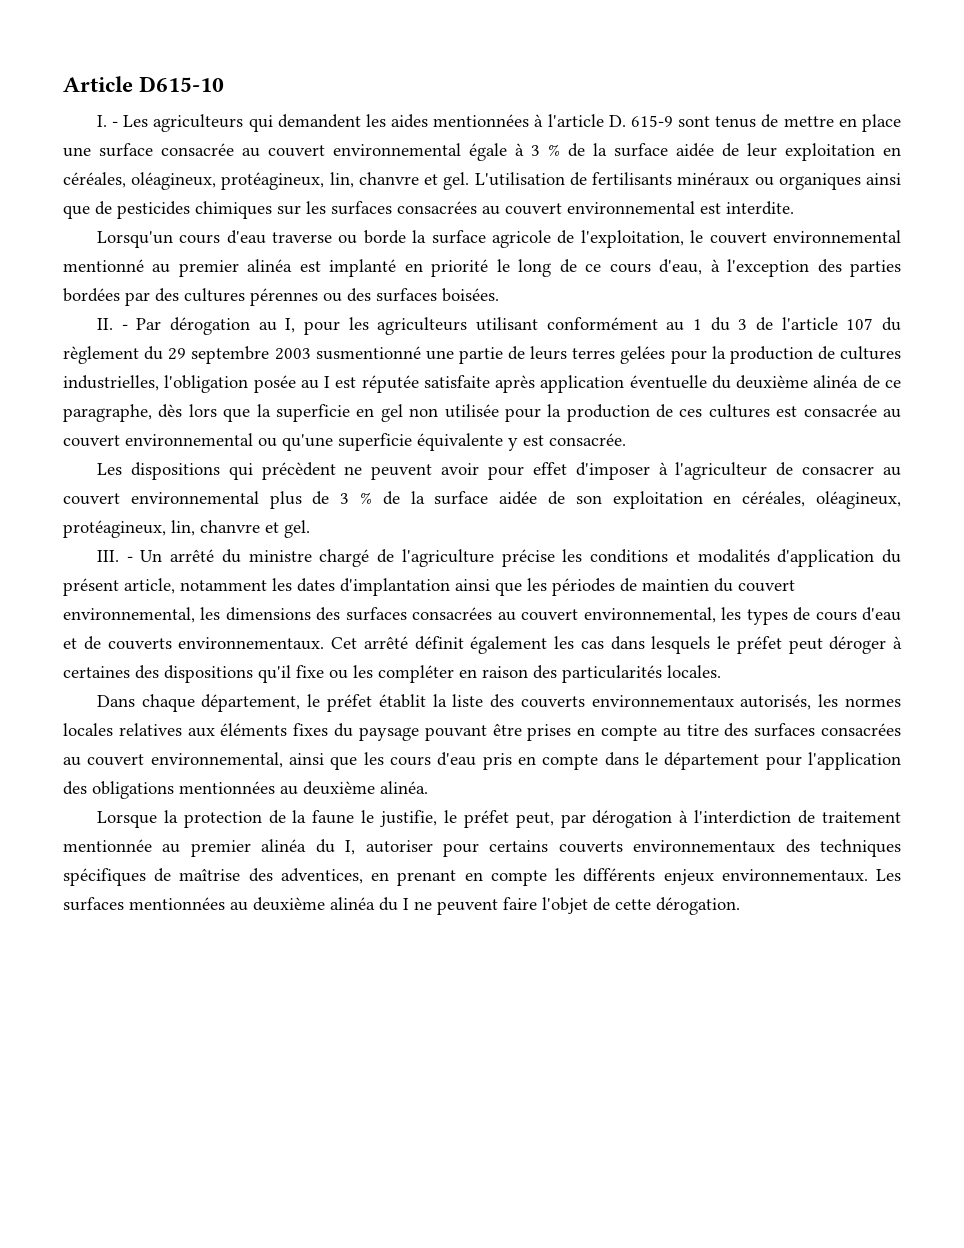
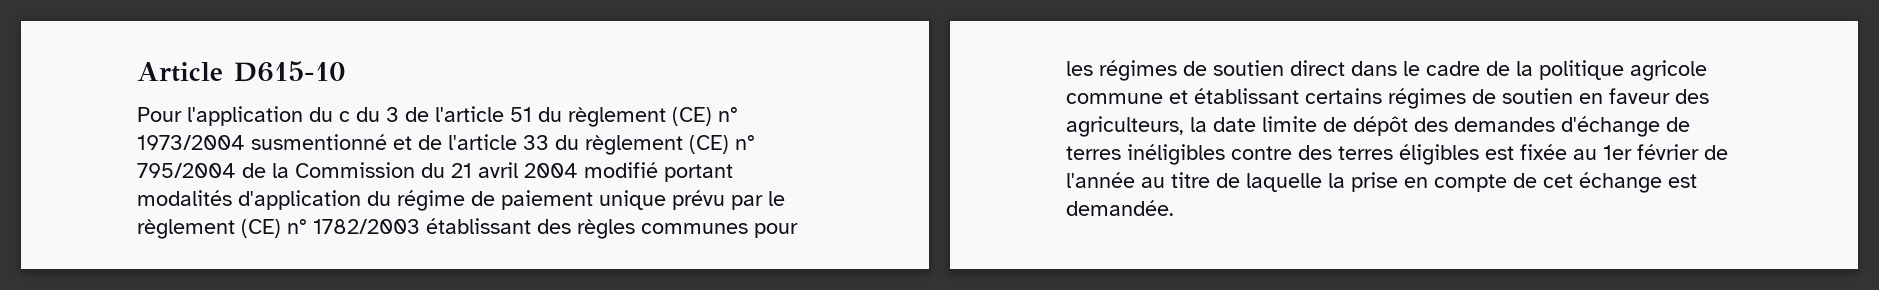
- I. - Les agriculteurs qui demandent les aides mentionnées à l'article D. 615-9 sont tenus de mettre en place une surface consacrée au couvert environnemental égale à 3 % de la surface aidée de leur exploitation en céréales, oléagineux, protéagineux, lin, chanvre et gel. L'utilisation de fertilisants minéraux ou organiques ainsi que de pesticides chimiques sur les surfaces consacrées au couvert environnemental est interdite.
- Lorsqu'un cours d'eau traverse ou borde la surface agricole de l'exploitation, le couvert environnemental mentionné au premier alinéa est implanté en priorité le long de ce cours d'eau, à l'exception des parties bordées par des cultures pérennes ou des surfaces boisées.
- II. - Par dérogation au I, pour les agriculteurs utilisant conformément au 1 du 3 de l'article 107 du règlement du 29 septembre 2003 susmentionné une partie de leurs terres gelées pour la production de cultures industrielles, l'obligation posée au I est réputée satisfaite après application éventuelle du deuxième alinéa de ce paragraphe, dès lors que la superficie en gel non utilisée pour la production de ces cultures est consacrée au couvert environnemental ou qu'une superficie équivalente y est consacrée.
- Les dispositions qui précèdent ne peuvent avoir pour effet d'imposer à l'agriculteur de consacrer au couvert environnemental plus de 3 % de la surface aidée de son exploitation en céréales, oléagineux, protéagineux, lin, chanvre et gel.
- III. - Un arrêté du ministre chargé de l'agriculture précise les conditions et modalités d'application du présent article, notamment les dates d'implantation ainsi que les périodes de maintien du couvert environnemental, les dimensions des surfaces consacrées au couvert environnemental, les types de cours d'eau et de couverts environnementaux. Cet arrêté définit également les cas dans lesquels le préfet peut déroger à certaines des dispositions qu'il fixe ou les compléter en raison des particularités locales.
- Dans chaque département, le préfet établit la liste des couverts environnementaux autorisés, les normes locales relatives aux éléments fixes du paysage pouvant être prises en compte au titre des surfaces consacrées au couvert environnemental, ainsi que les cours d'eau pris en compte dans le département pour l'application des obligations mentionnées au deuxième alinéa.
- Lorsque la protection de la faune le justifie, le préfet peut, par dérogation à l'interdiction de traitement mentionnée au premier alinéa du I, autoriser pour certains couverts environnementaux des techniques spécifiques de maîtrise des adventices, en prenant en compte les différents enjeux environnementaux. Les surfaces mentionnées au deuxième alinéa du I ne peuvent faire l'objet de cette dérogation.
+ Pour l'application du c du 3 de l'article 51 du règlement (CE) n° 1973/2004 susmentionné et de l'article 33 du règlement (CE) n° 795/2004 de la Commission du 21 avril 2004 modifié portant modalités d'application du régime de paiement unique prévu par le règlement (CE) n° 1782/2003 établissant des règles communes pour les régimes de soutien direct dans le cadre de la politique agricole commune et établissant certains régimes de soutien en faveur des agriculteurs, la date limite de dépôt des demandes d'échange de terres inéligibles contre des terres éligibles est fixée au 1er février de l'année au titre de laquelle la prise en compte de cet échange est demandée.

